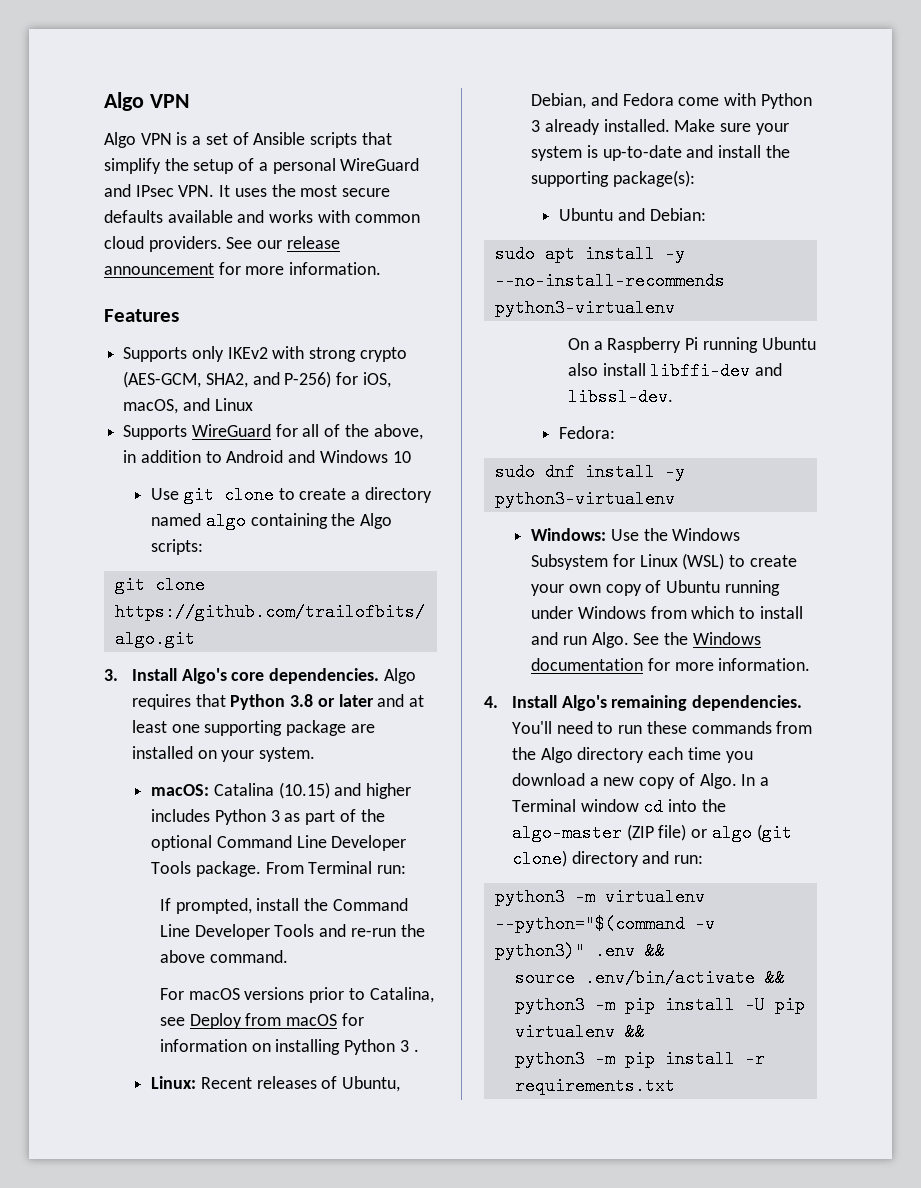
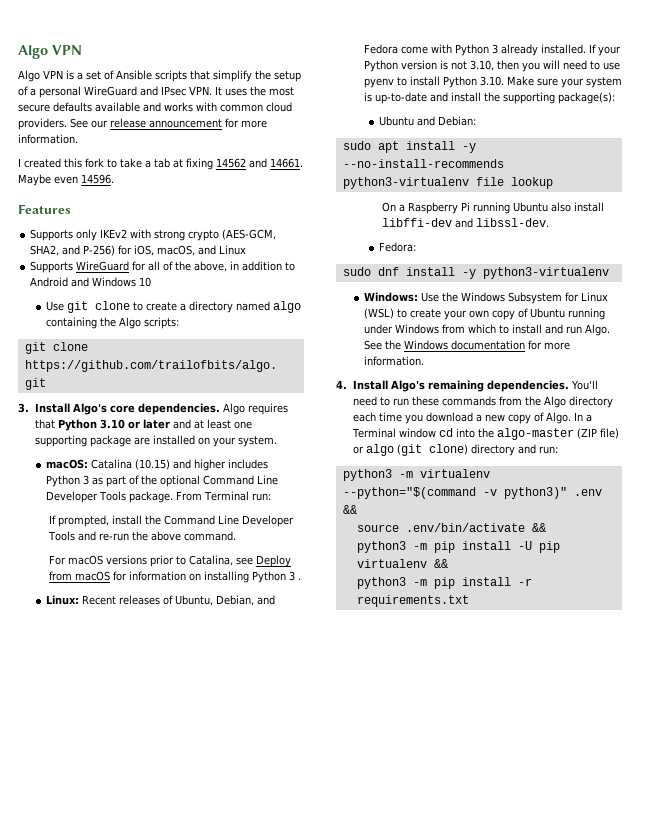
+ I created this fork to take a tab at fixing 14562 and 14661. Maybe even 14596.
- Algo requires that Python 3.8 or later and at least one supporting package are installed on your system.
+ Algo requires that Python 3.10 or later and at least one supporting package are installed on your system.
- Make sure your system is up-to-date and install the supporting package(s):
+ If your Python version is not 3.10, then you will need to use pyenv to install Python 3.10. Make sure your system is up-to-date and install the supporting package(s):
- sudo apt install -y --no-install-recommends python3-virtualenv
+ sudo apt install -y --no-install-recommends python3-virtualenv file lookup

